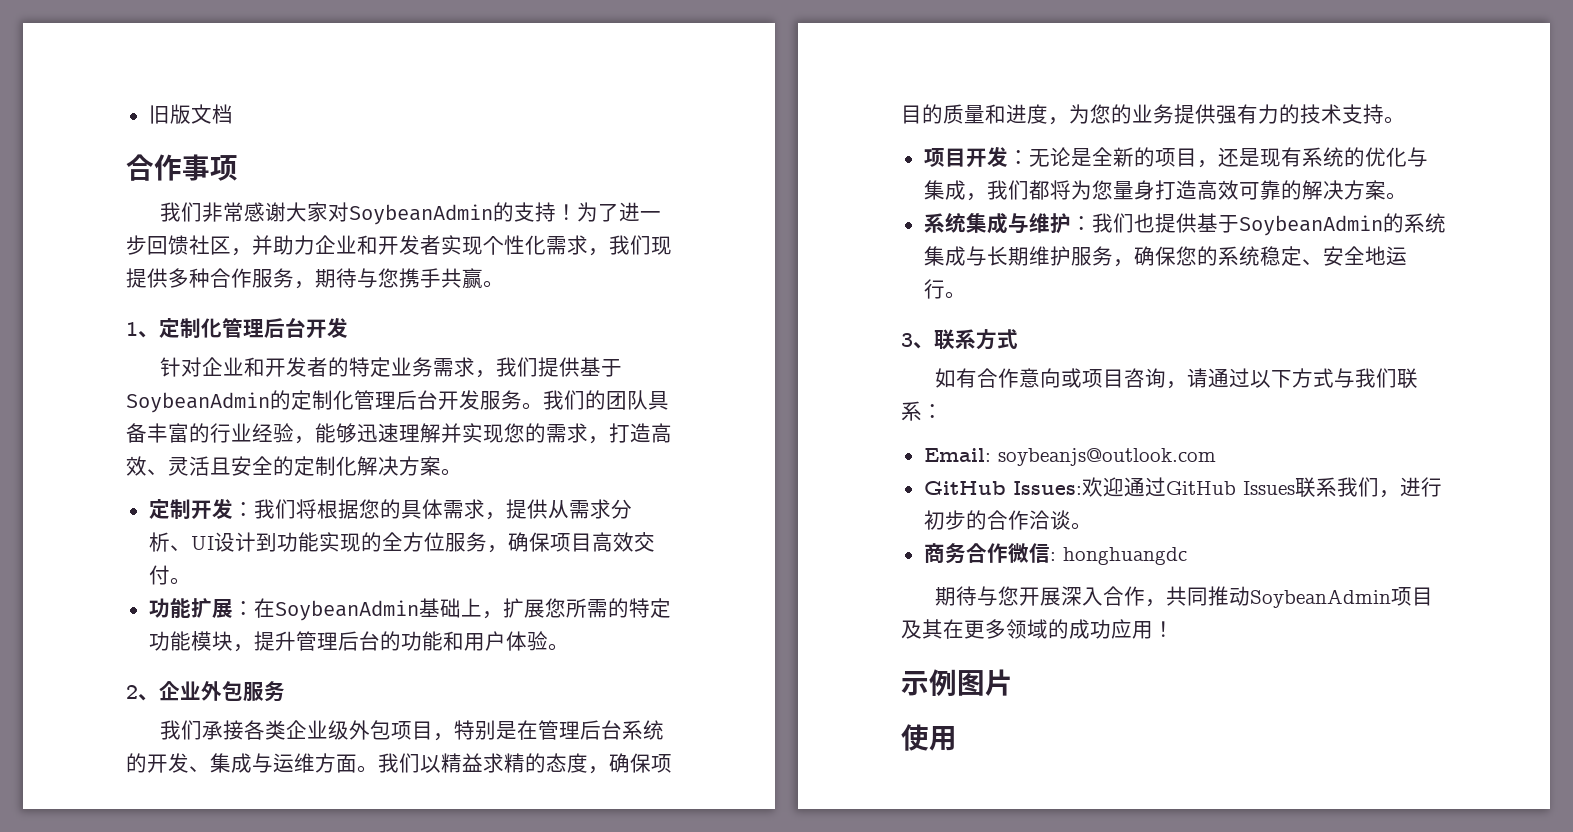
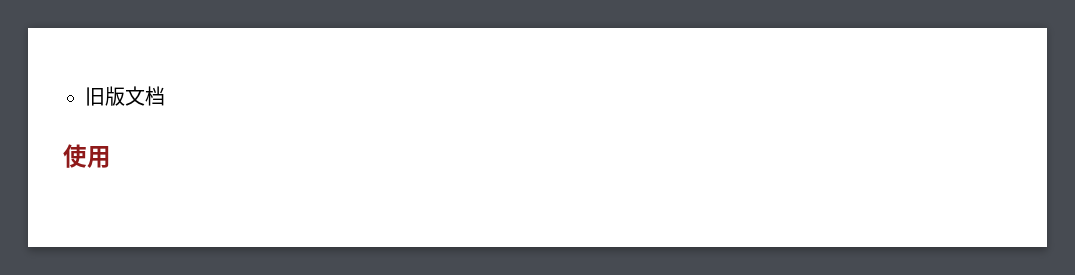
- 合作事项
- 我们非常感谢大家对SoybeanAdmin的支持！为了进一步回馈社区，并助力企业和开发者实现个性化需求，我们现提供多种合作服务，期待与您携手共赢。
- 1、定制化管理后台开发
- 针对企业和开发者的特定业务需求，我们提供基于SoybeanAdmin的定制化管理后台开发服务。我们的团队具备丰富的行业经验，能够迅速理解并实现您的需求，打造高效、灵活且安全的定制化解决方案。
- 定制开发：我们将根据您的具体需求，提供从需求分析、UI设计到功能实现的全方位服务，确保项目高效交付。
- 功能扩展：在SoybeanAdmin基础上，扩展您所需的特定功能模块，提升管理后台的功能和用户体验。
- 2、企业外包服务
- 我们承接各类企业级外包项目，特别是在管理后台系统的开发、集成与运维方面。我们以精益求精的态度，确保项目的质量和进度，为您的业务提供强有力的技术支持。
- 项目开发：无论是全新的项目，还是现有系统的优化与集成，我们都将为您量身打造高效可靠的解决方案。
- 系统集成与维护：我们也提供基于SoybeanAdmin的系统集成与长期维护服务，确保您的系统稳定、安全地运行。
- 3、联系方式
- 如有合作意向或项目咨询，请通过以下方式与我们联系：
- Email: soybeanjs@outlook.com
- GitHub Issues:欢迎通过GitHub Issues联系我们，进行初步的合作洽谈。
- 商务合作微信: honghuangdc
- 期待与您开展深入合作，共同推动SoybeanAdmin项目及其在更多领域的成功应用！
- 示例图片

